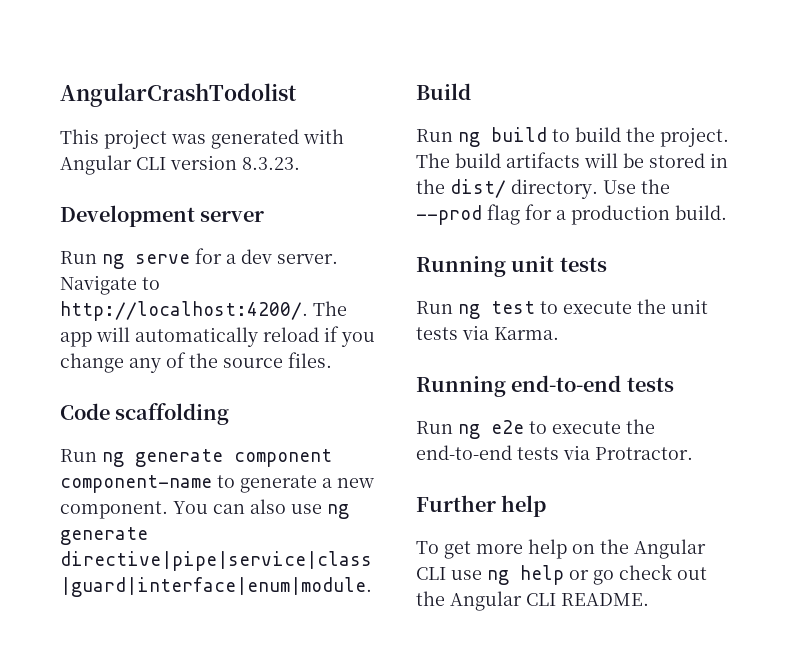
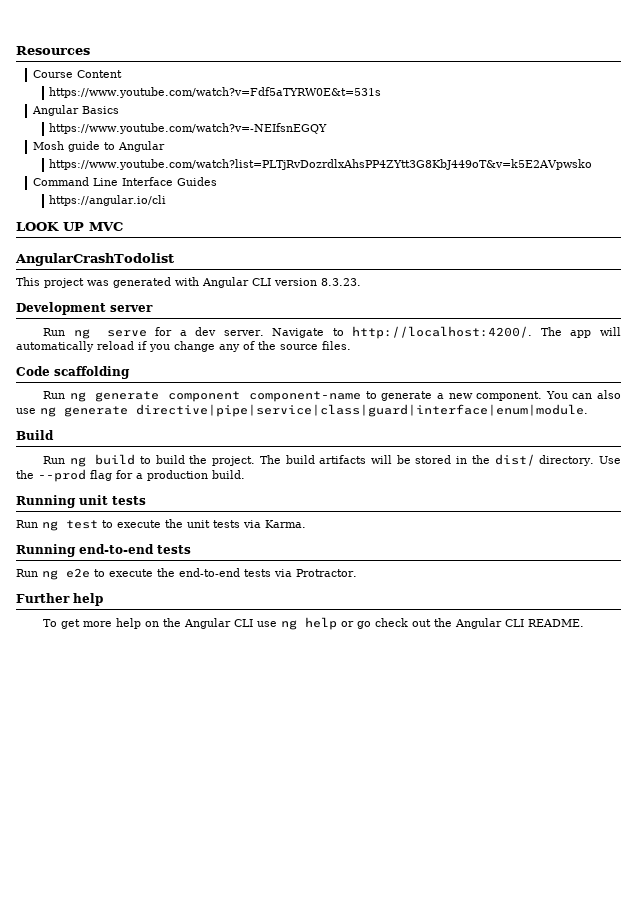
+ Resources
+ Course Content
+ https://www.youtube.com/watch?v=Fdf5aTYRW0E&t=531s
+ Angular Basics
+ https://www.youtube.com/watch?v=-NEIfsnEGQY
+ Mosh guide to Angular
+ https://www.youtube.com/watch?list=PLTjRvDozrdlxAhsPP4ZYtt3G8KbJ449oT&v=k5E2AVpwsko
+ Command Line Interface Guides
+ https://angular.io/cli
+ LOOK UP MVC

